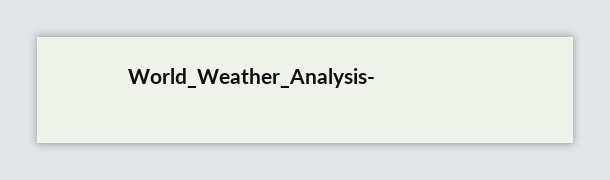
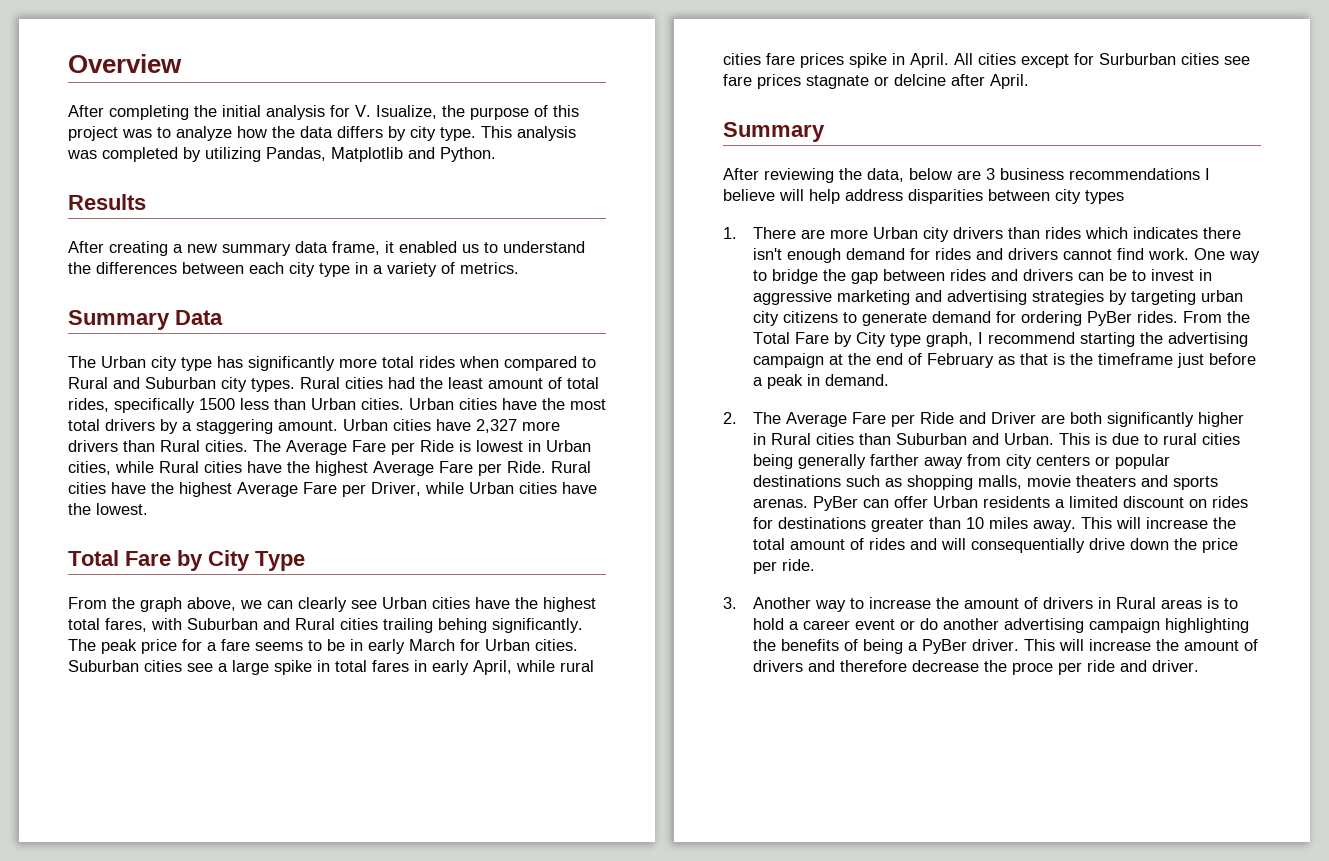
- World_Weather_Analysis-
+ Overview
+ After completing the initial analysis for V. Isualize, the purpose of this project was to analyze how the data differs by city type. This analysis was completed by utilizing Pandas, Matplotlib and Python.
+ Results
+ After creating a new summary data frame, it enabled us to understand the differences between each city type in a variety of metrics.
+ Summary Data
+ The Urban city type has significantly more total rides when compared to Rural and Suburban city types. Rural cities had the least amount of total rides, specifically 1500 less than Urban cities. Urban cities have the most total drivers by a staggering amount. Urban cities have 2,327 more drivers than Rural cities. The Average Fare per Ride is lowest in Urban cities, while Rural cities have the highest Average Fare per Ride. Rural cities have the highest Average Fare per Driver, while Urban cities have the lowest.
+ Total Fare by City Type
+ From the graph above, we can clearly see Urban cities have the highest total fares, with Suburban and Rural cities trailing behing significantly. The peak price for a fare seems to be in early March for Urban cities. Suburban cities see a large spike in total fares in early April, while rural cities fare prices spike in April. All cities except for Surburban cities see fare prices stagnate or delcine after April.
+ Summary
+ After reviewing the data, below are 3 business recommendations I believe will help address disparities between city types
+ 1. There are more Urban city drivers than rides which indicates there isn't enough demand for rides and drivers cannot find work. One way to bridge the gap between rides and drivers can be to invest in aggressive marketing and advertising strategies by targeting urban city citizens to generate demand for ordering PyBer rides. From the Total Fare by City type graph, I recommend starting the advertising campaign at the end of February as that is the timeframe just before a peak in demand.
+ 2. The Average Fare per Ride and Driver are both significantly higher in Rural cities than Suburban and Urban. This is due to rural cities being generally farther away from city centers or popular destinations such as shopping malls, movie theaters and sports arenas. PyBer can offer Urban residents a limited discount on rides for destinations greater than 10 miles away. This will increase the total amount of rides and will consequentially drive down the price per ride.
+ 3. Another way to increase the amount of drivers in Rural areas is to hold a career event or do another advertising campaign highlighting the benefits of being a PyBer driver. This will increase the amount of drivers and therefore decrease the proce per ride and driver.

